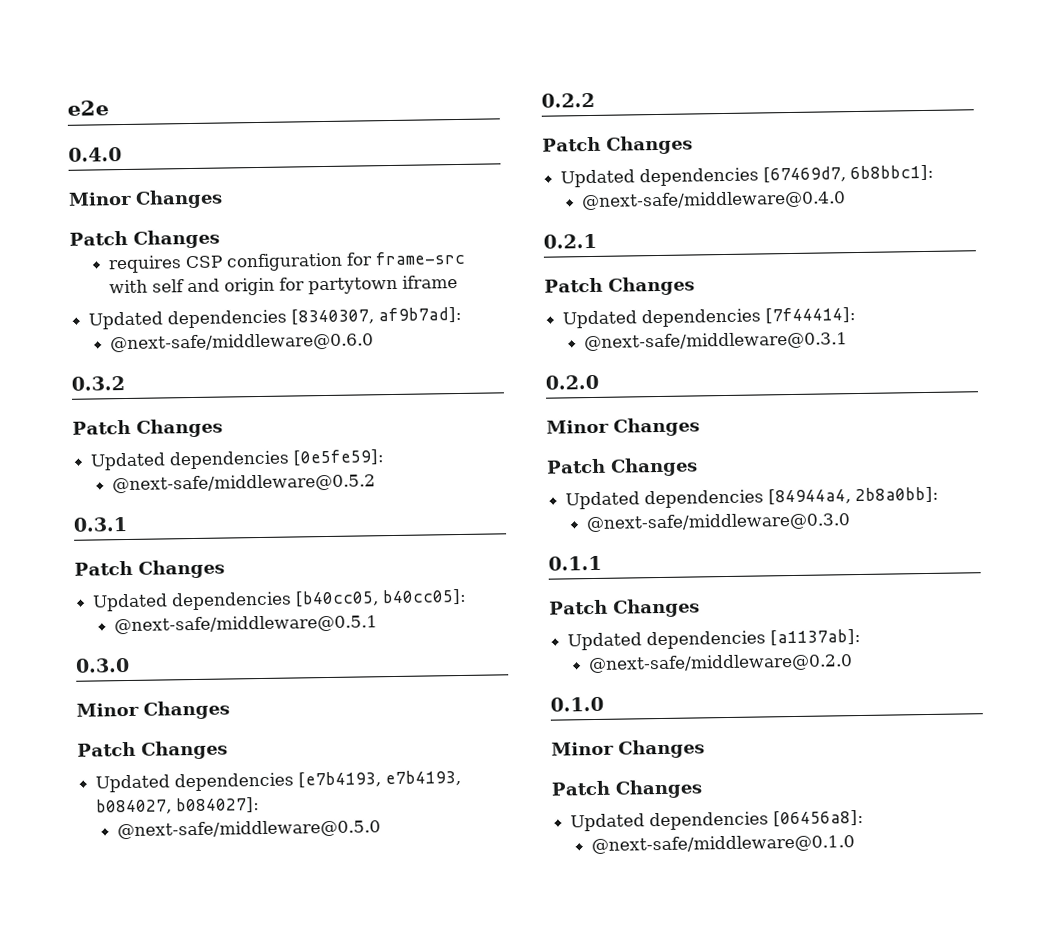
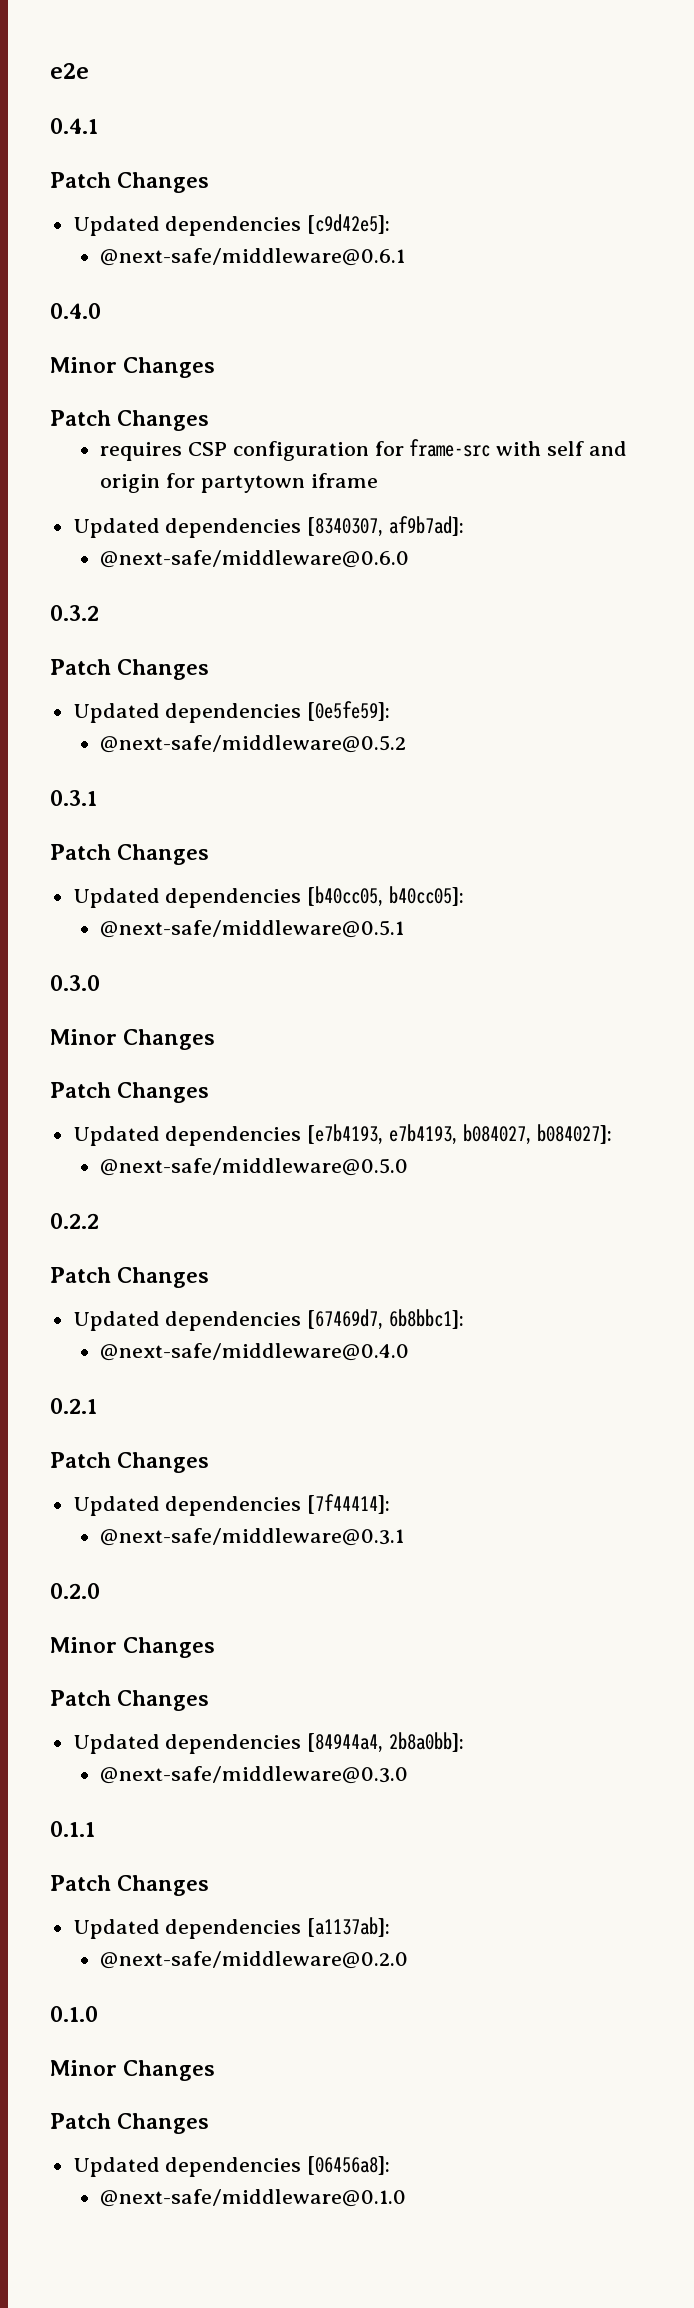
+ 0.4.1
+ Patch Changes
+ Updated dependencies [c9d42e5]:
+ @next-safe/middleware@0.6.1

